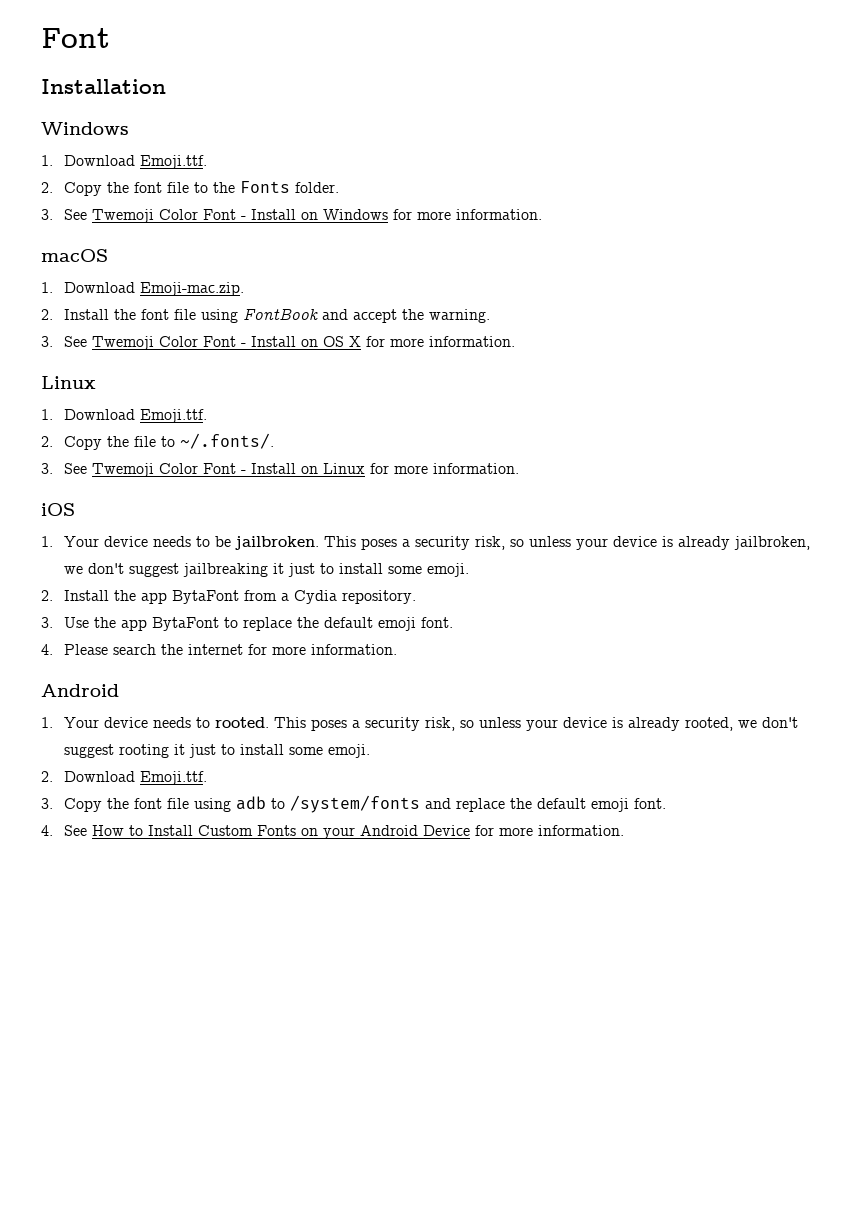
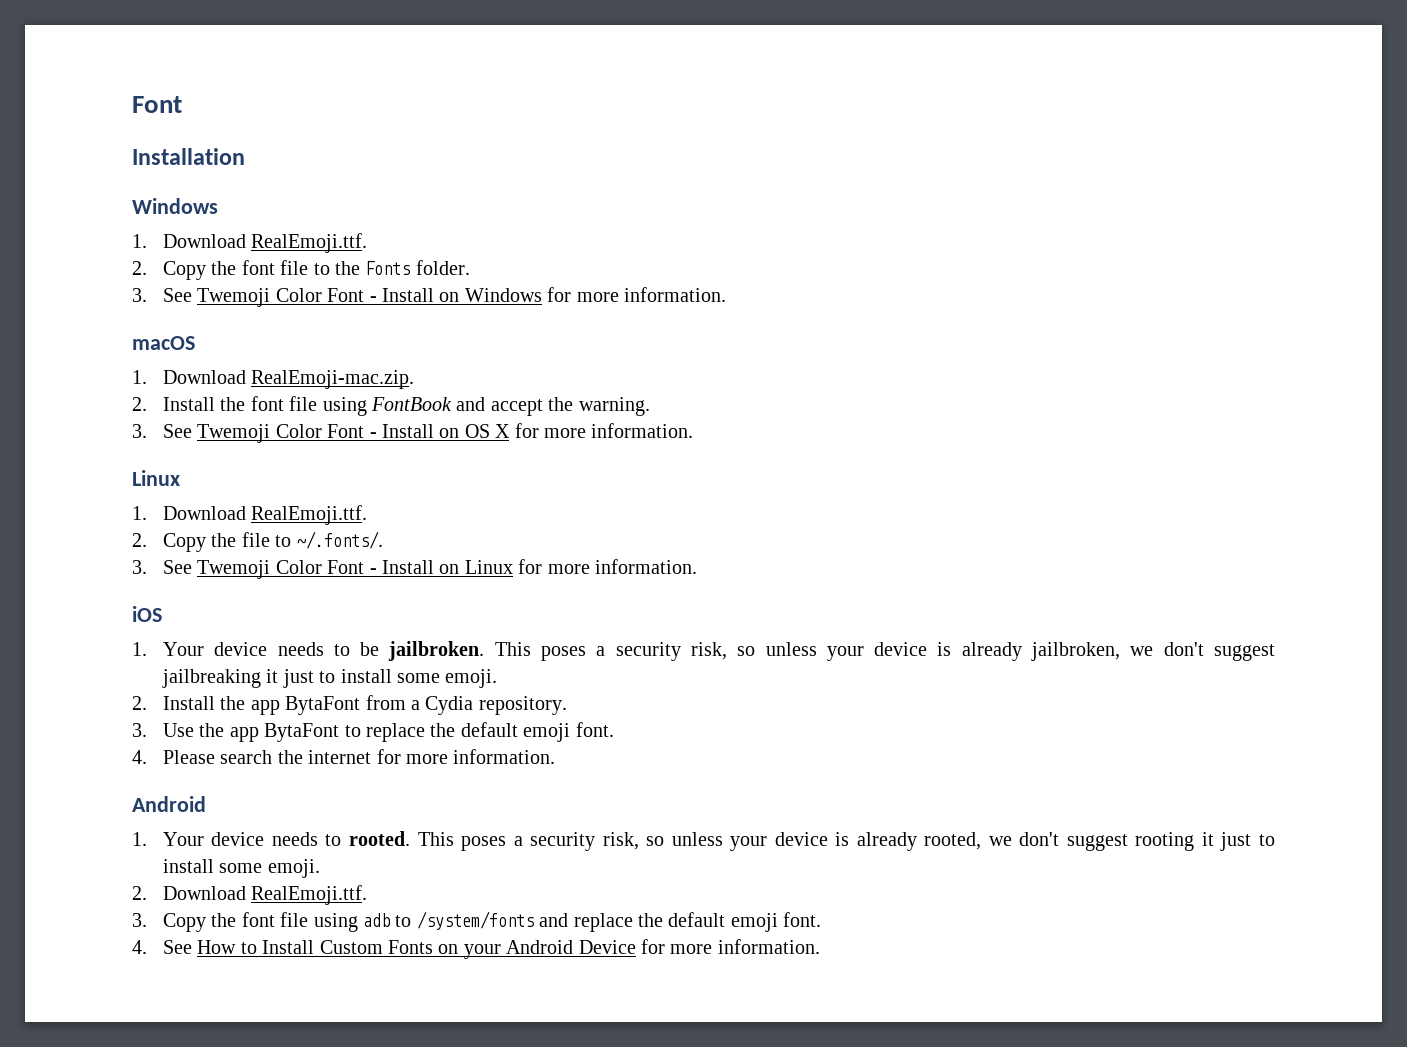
  Installation
  Windows
- 1. Download Emoji.ttf.
+ 1. Download RealEmoji.ttf.
- 1. Download Emoji-mac.zip.
+ 1. Download RealEmoji-mac.zip.
  3. See Twemoji Color Font - Install on OS X for more information.
  Linux
- 1. Download Emoji.ttf.
+ 1. Download RealEmoji.ttf.
- 2. Download Emoji.ttf.
+ 2. Download RealEmoji.ttf.

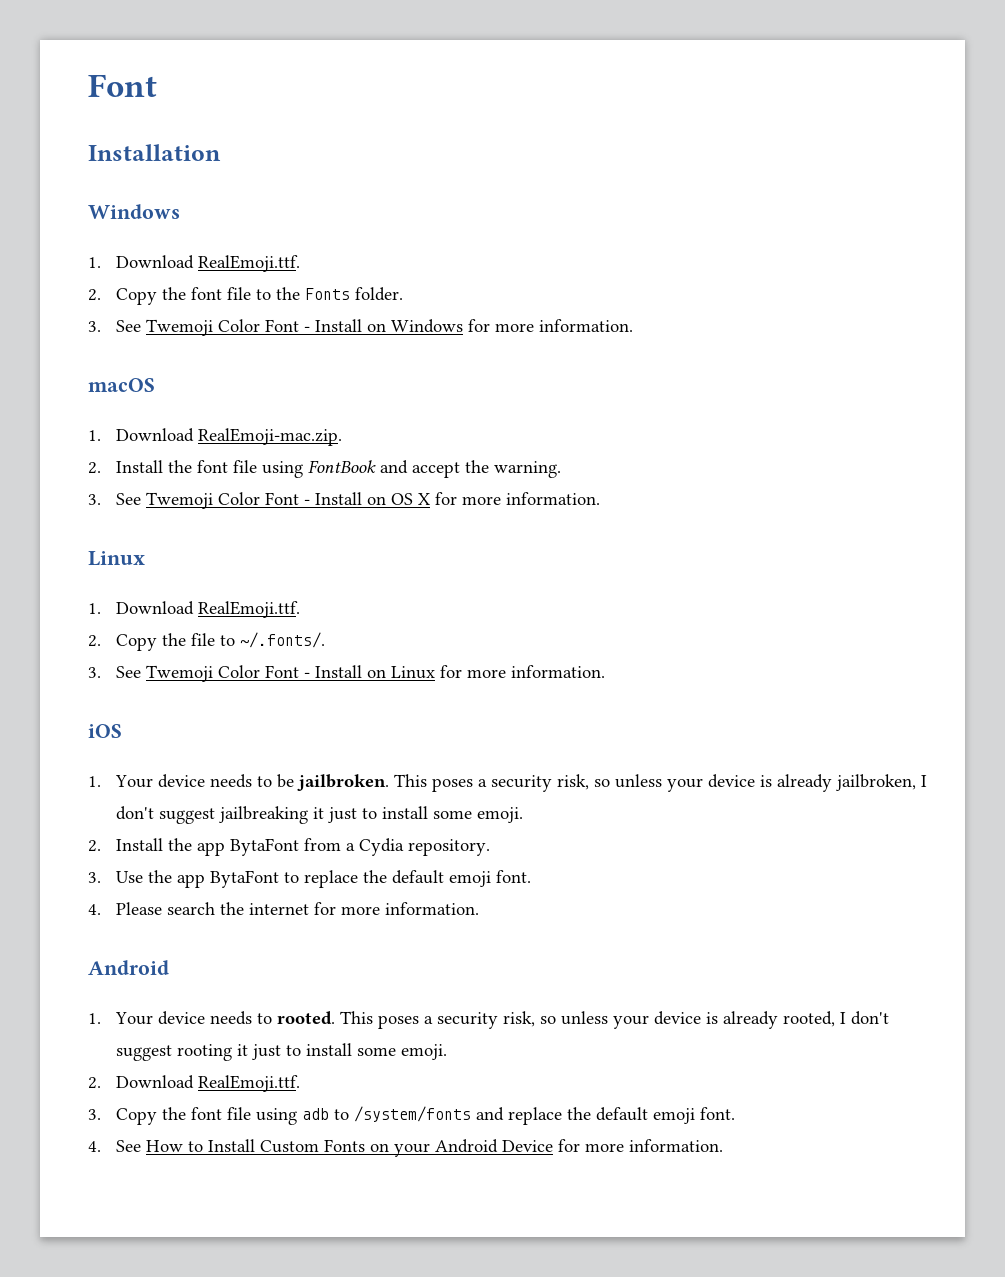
- This poses a security risk, so unless your device is already jailbroken, we don't suggest jailbreaking it just to install some emoji.
+ This poses a security risk, so unless your device is already jailbroken, I don't suggest jailbreaking it just to install some emoji.
- This poses a security risk, so unless your device is already rooted, we don't suggest rooting it just to install some emoji.
+ This poses a security risk, so unless your device is already rooted, I don't suggest rooting it just to install some emoji.

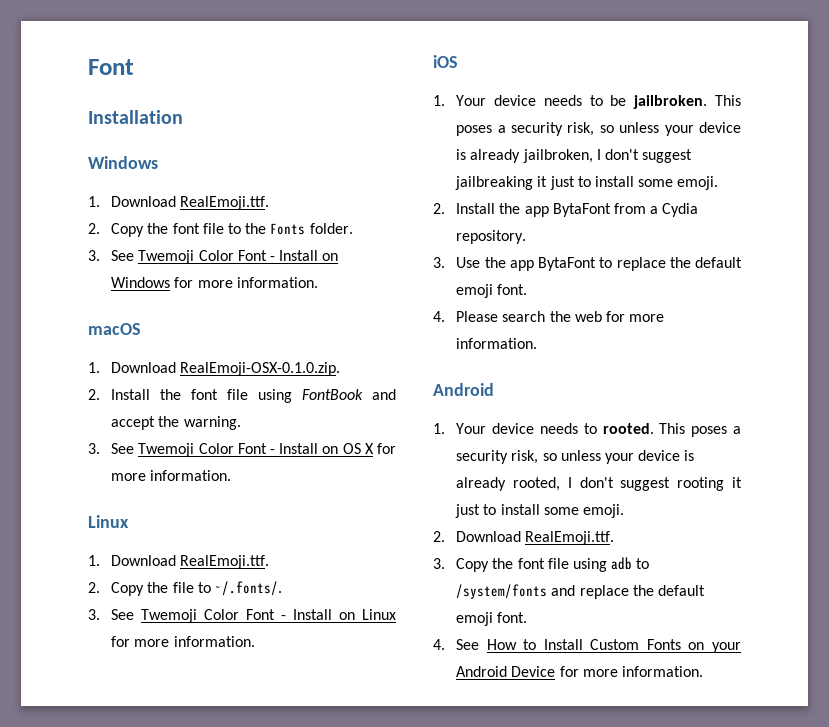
- 1. Download RealEmoji-mac.zip.
+ 1. Download RealEmoji-OSX-0.1.0.zip.
- 4. Please search the internet for more information.
+ 4. Please search the web for more information.

